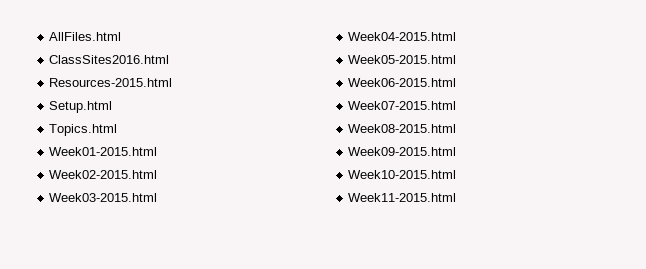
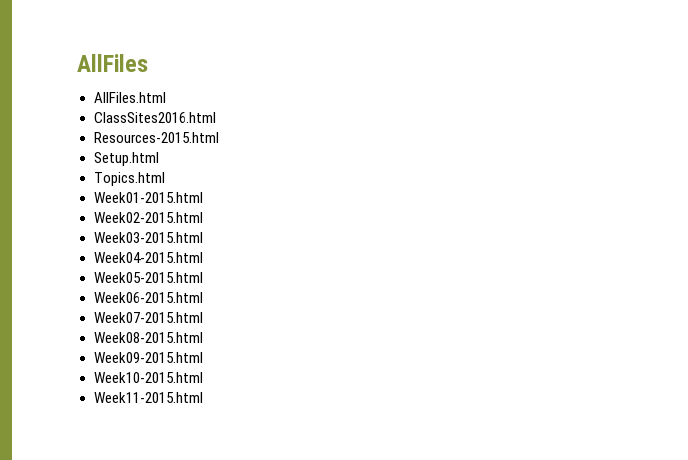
+ AllFiles

